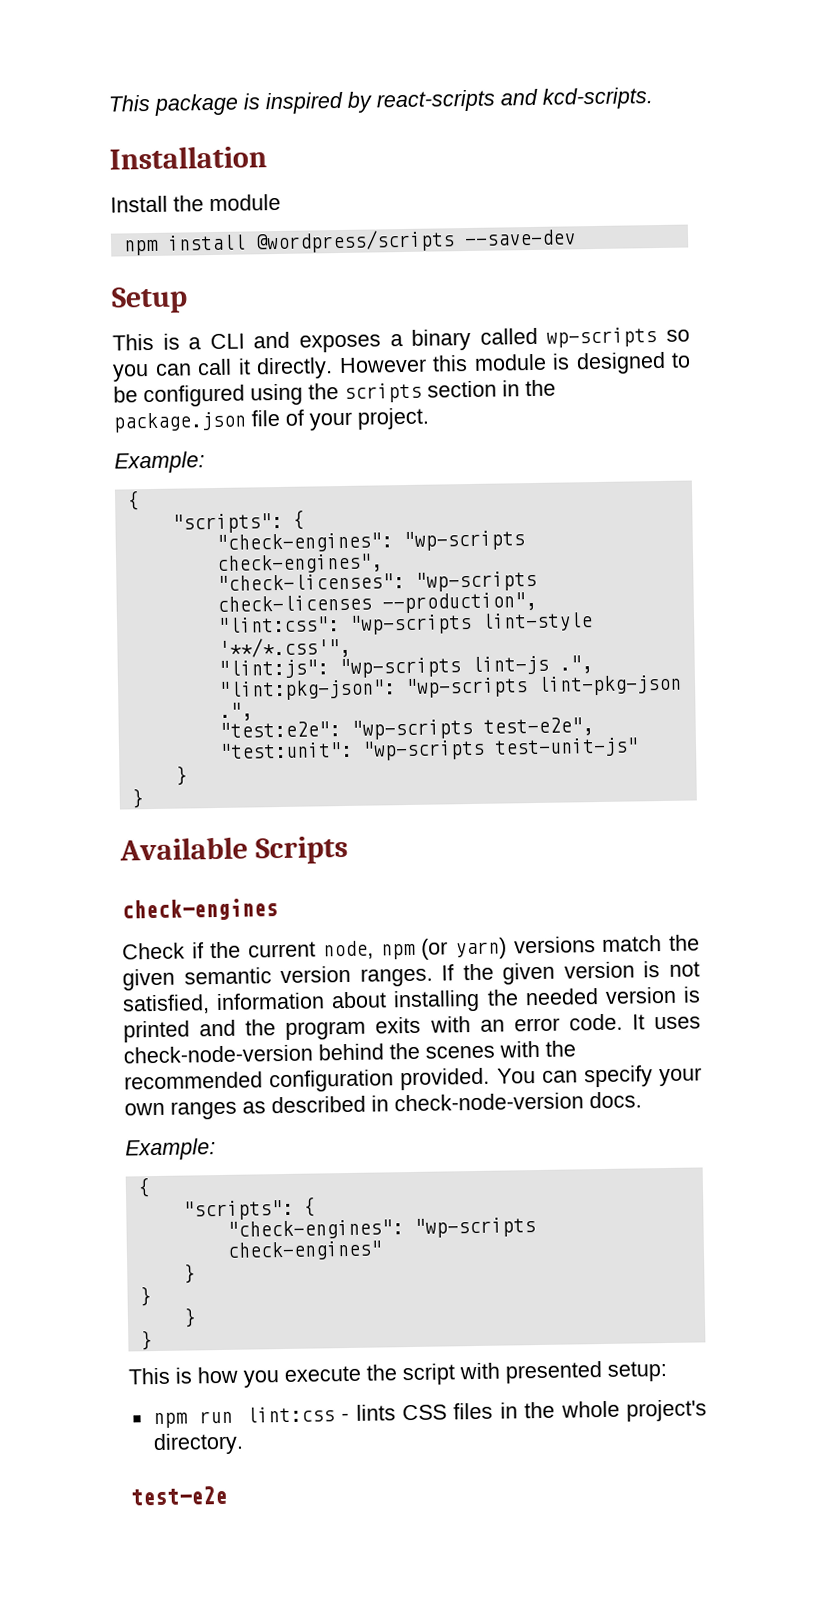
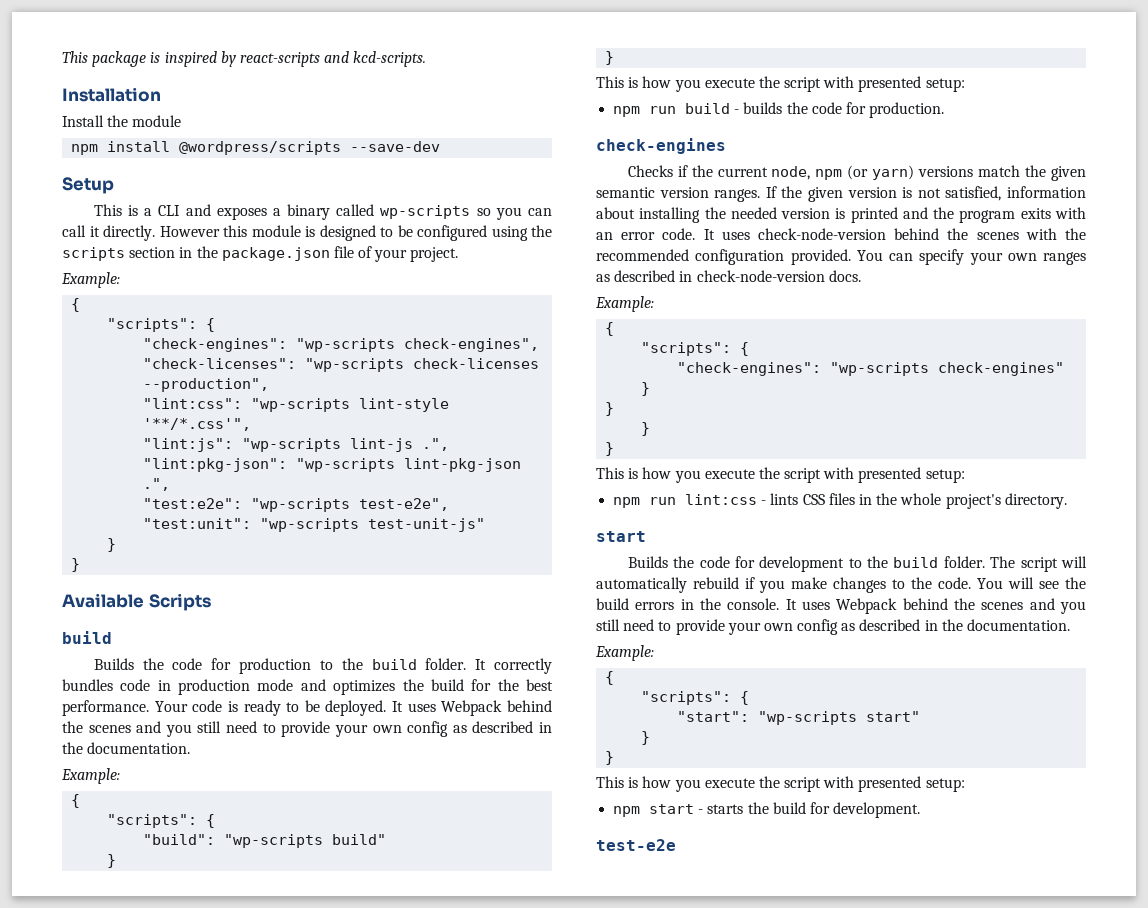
  Available Scripts
+ build
+ Builds the code for production to the build folder. It correctly bundles code in production mode and optimizes the build for the best performance. Your code is ready to be deployed. It uses Webpack behind the scenes and you still need to provide your own config as described in the documentation.
+ Example:
+ {
+ "scripts": {
+ "build": "wp-scripts build"
+ }
+ }
+ This is how you execute the script with presented setup:
+ npm run build - builds the code for production.
- Check if the current node, npm (or yarn) versions match the given semantic version ranges.
+ Checks if the current node, npm (or yarn) versions match the given semantic version ranges.
  npm run lint:css - lints CSS files in the whole project's directory.
+ start
+ Builds the code for development to the build folder. The script will automatically rebuild if you make changes to the code. You will see the build errors in the console. It uses Webpack behind the scenes and you still need to provide your own config as described in the documentation.
+ Example:
+ {
+ "scripts": {
+ "start": "wp-scripts start"
+ }
+ }
+ This is how you execute the script with presented setup:
+ npm start - starts the build for development.

